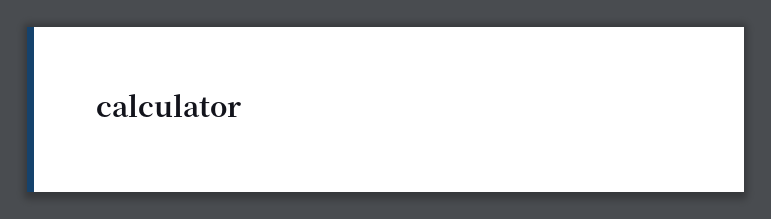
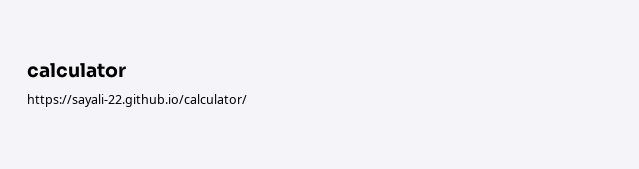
+ https://sayali-22.github.io/calculator/

